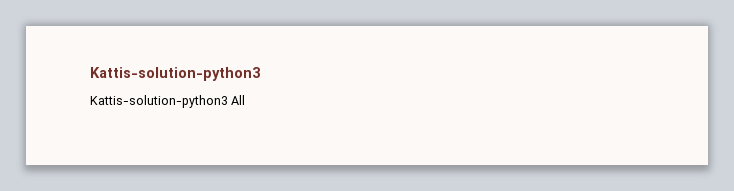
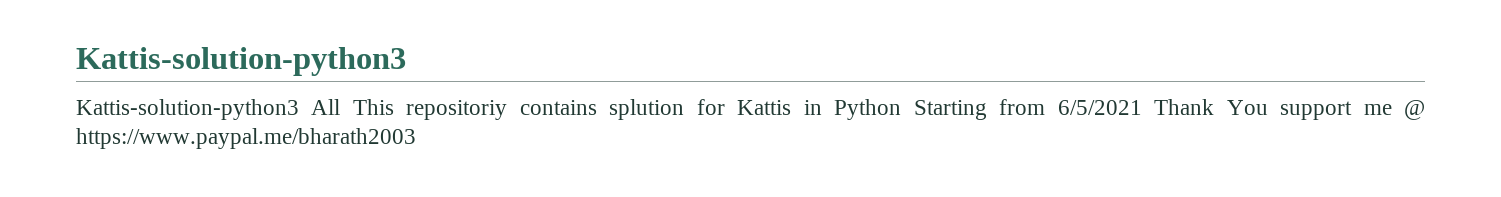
- Kattis-solution-python3 All
+ Kattis-solution-python3 All This repositoriy contains splution for Kattis in Python Starting from 6/5/2021 Thank You support me @ https://www.paypal.me/bharath2003

